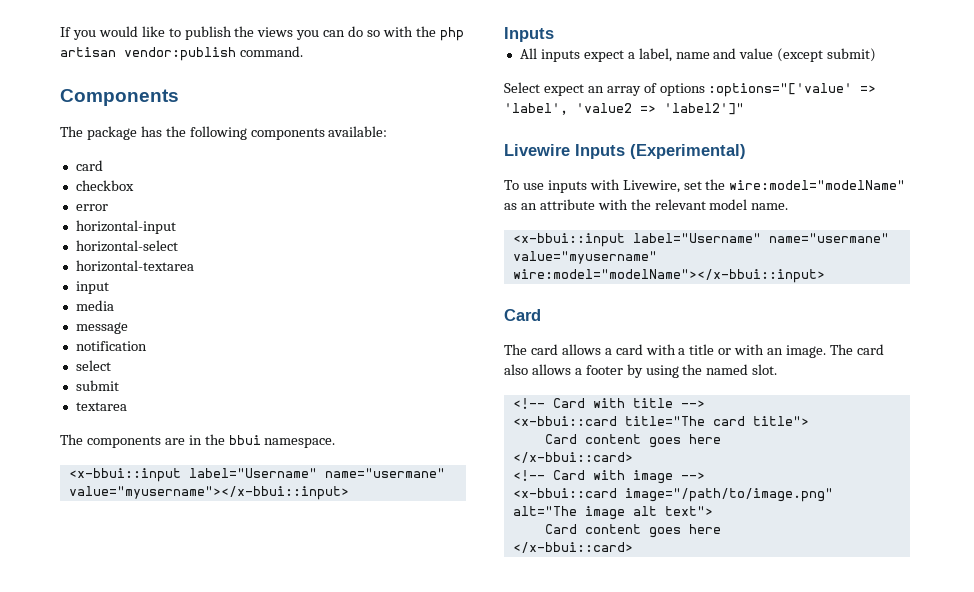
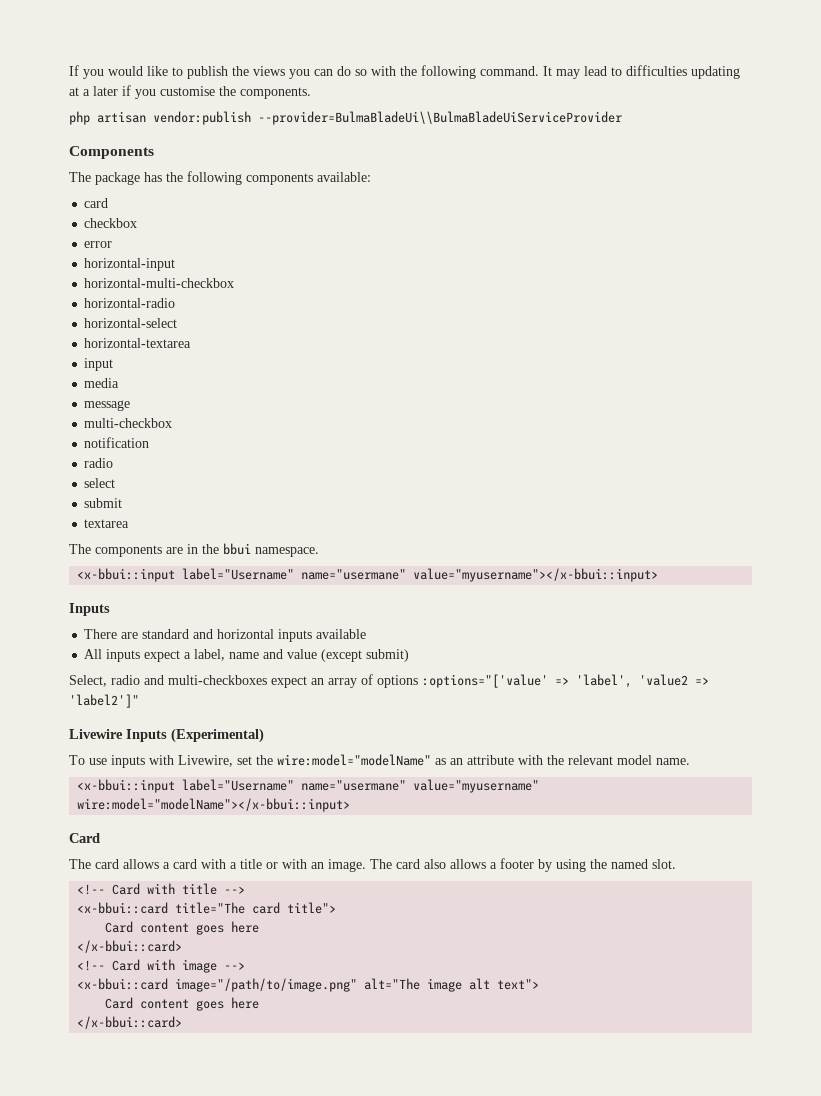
- If you would like to publish the views you can do so with the php artisan vendor:publish command.
+ If you would like to publish the views you can do so with the following command. It may lead to difficulties updating at a later if you customise the components.
+ php artisan vendor:publish --provider=BulmaBladeUi\\BulmaBladeUiServiceProvider
+ horizontal-multi-checkbox
+ horizontal-radio
+ multi-checkbox
  notification
+ radio
+ There are standard and horizontal inputs available
- Select expect an array of options :options="['value' => 'label', 'value2 => 'label2']"
+ Select, radio and multi-checkboxes expect an array of options :options="['value' => 'label', 'value2 => 'label2']"

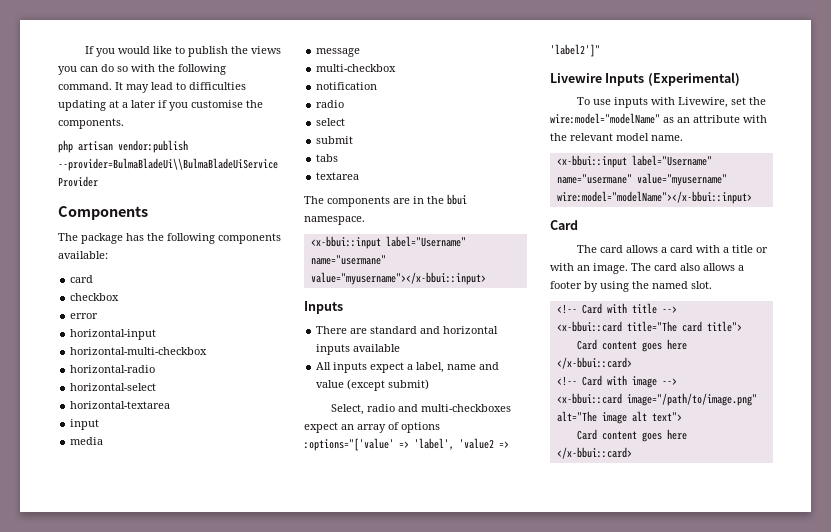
+ tabs

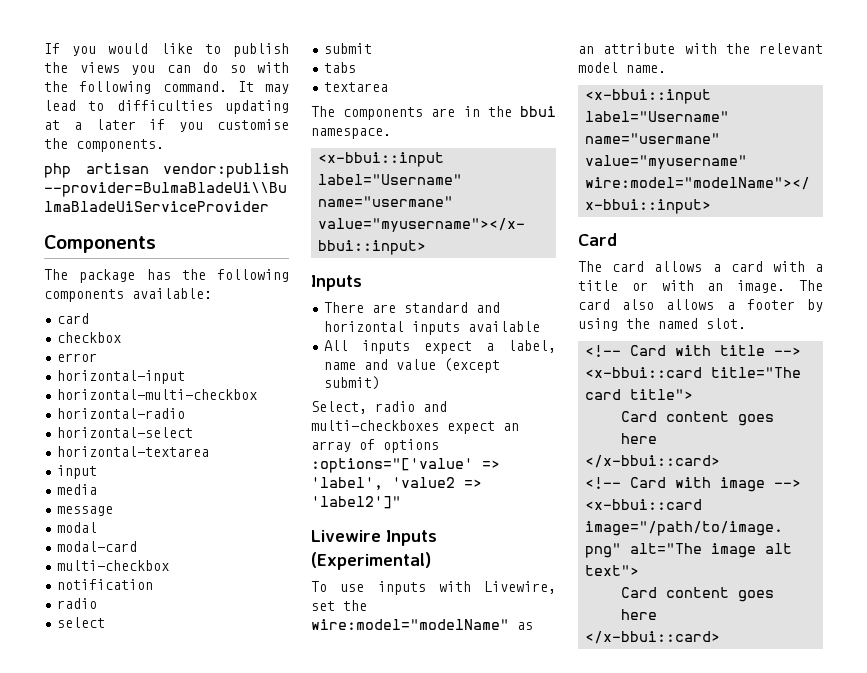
+ modal
+ modal-card

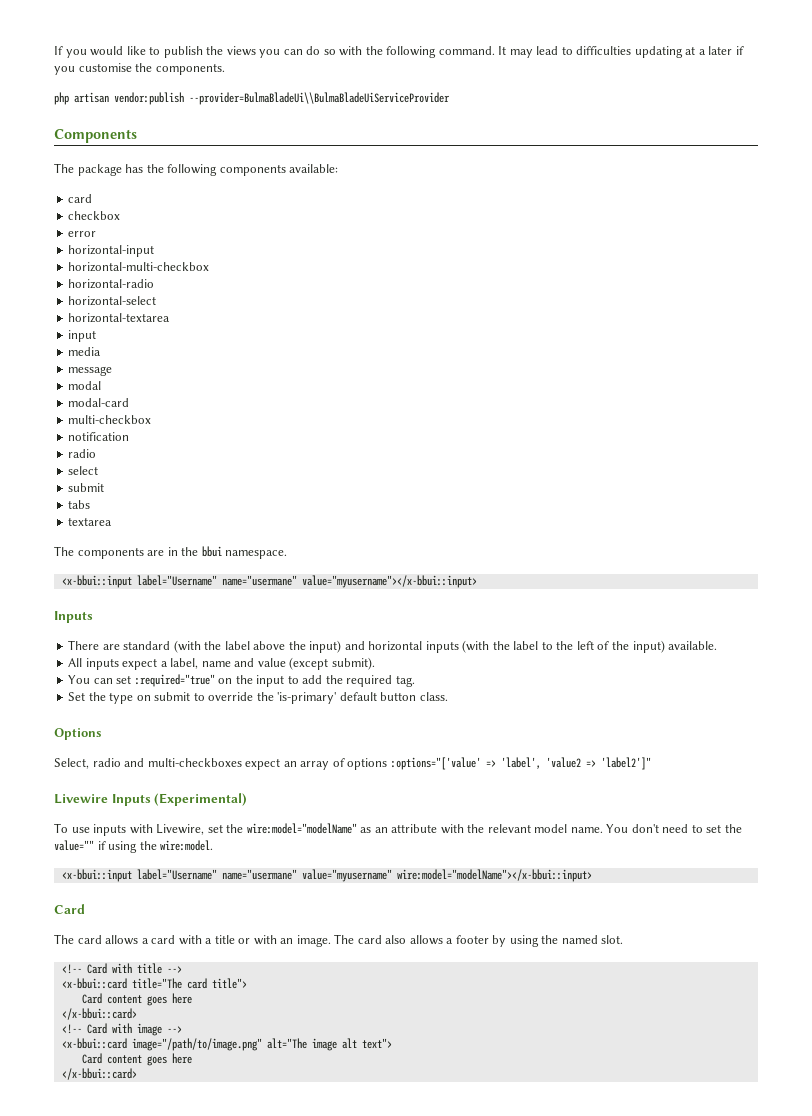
- There are standard and horizontal inputs available
+ There are standard (with the label above the input) and horizontal inputs (with the label to the left of the input) available.
- All inputs expect a label, name and value (except submit)
+ All inputs expect a label, name and value (except submit).
+ You can set :required="true" on the input to add the required tag.
+ Set the type on submit to override the 'is-primary' default button class.
+ Options
+ You don't need to set the value="" if using the wire:model.

